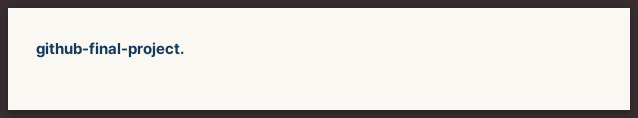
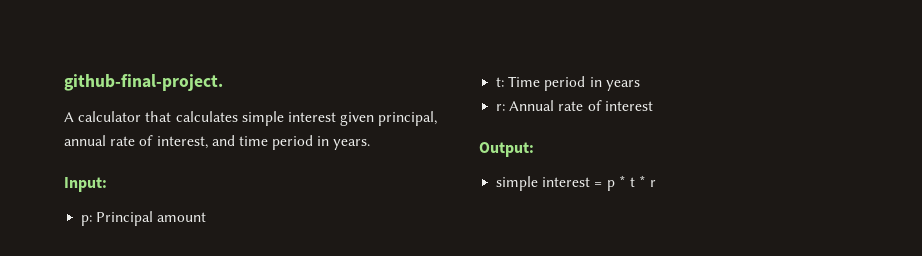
+ A calculator that calculates simple interest given principal, annual rate of interest, and time period in years.
+ Input:
+ p: Principal amount
+ t: Time period in years
+ r: Annual rate of interest
+ Output:
+ simple interest = p * t * r

